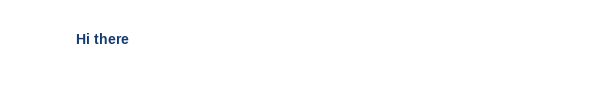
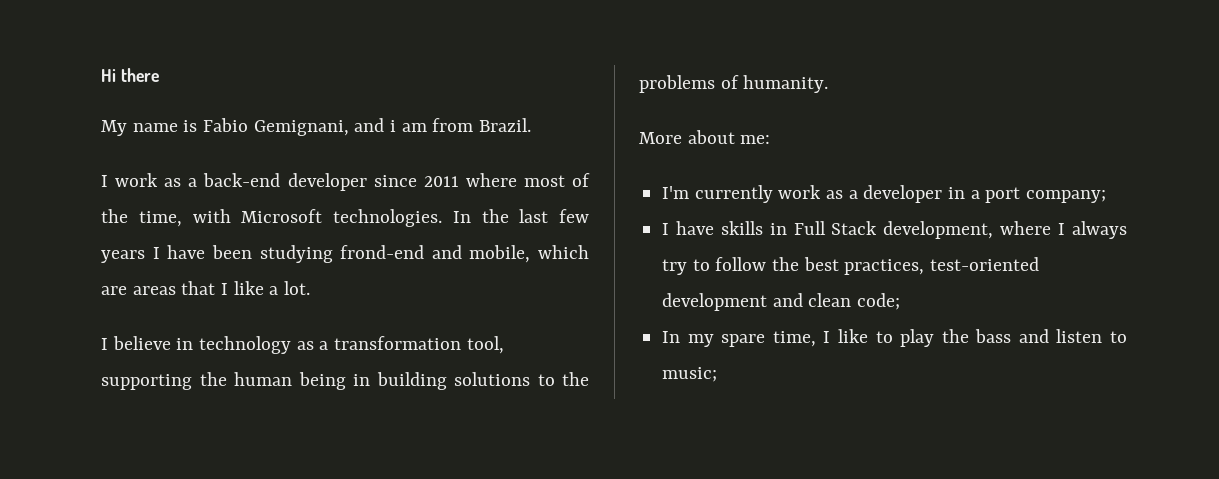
+ My name is Fabio Gemignani, and i am from Brazil.
+ I work as a back-end developer since 2011 where most of the time, with Microsoft technologies. In the last few years I have been studying frond-end and mobile, which are areas that I like a lot.
+ I believe in technology as a transformation tool, supporting the human being in building solutions to the problems of humanity.
+ More about me:
+ I'm currently work as a developer in a port company;
+ I have skills in Full Stack development, where I always try to follow the best practices, test-oriented development and clean code;
+ In my spare time, I like to play the bass and listen to music;

